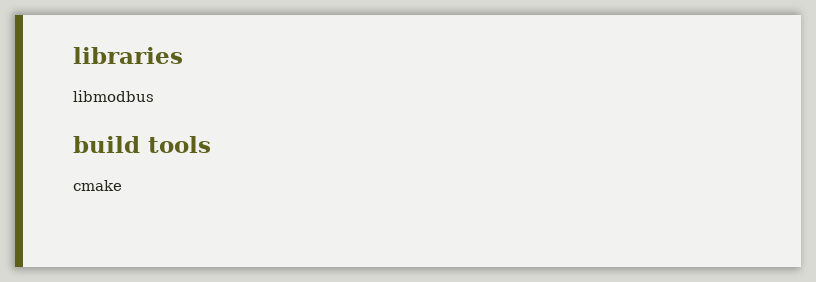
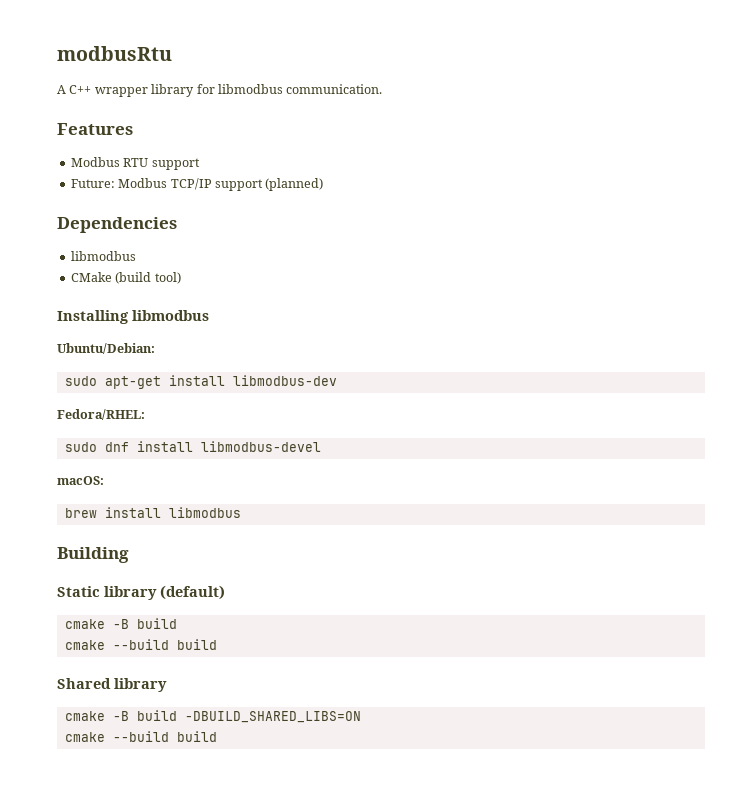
- libraries
+ modbusRtu
+ A C++ wrapper library for libmodbus communication.
+ Features
+ Modbus RTU support
+ Future: Modbus TCP/IP support (planned)
+ Dependencies
  libmodbus
- build tools
- cmake
+ CMake (build tool)
+ Installing libmodbus
+ Ubuntu/Debian:
+ sudo apt-get install libmodbus-dev
+ Fedora/RHEL:
+ sudo dnf install libmodbus-devel
+ macOS:
+ brew install libmodbus
+ Building
+ Static library (default)
+ cmake -B build
+ cmake --build build
+ Shared library
+ cmake -B build -DBUILD_SHARED_LIBS=ON
+ cmake --build build

